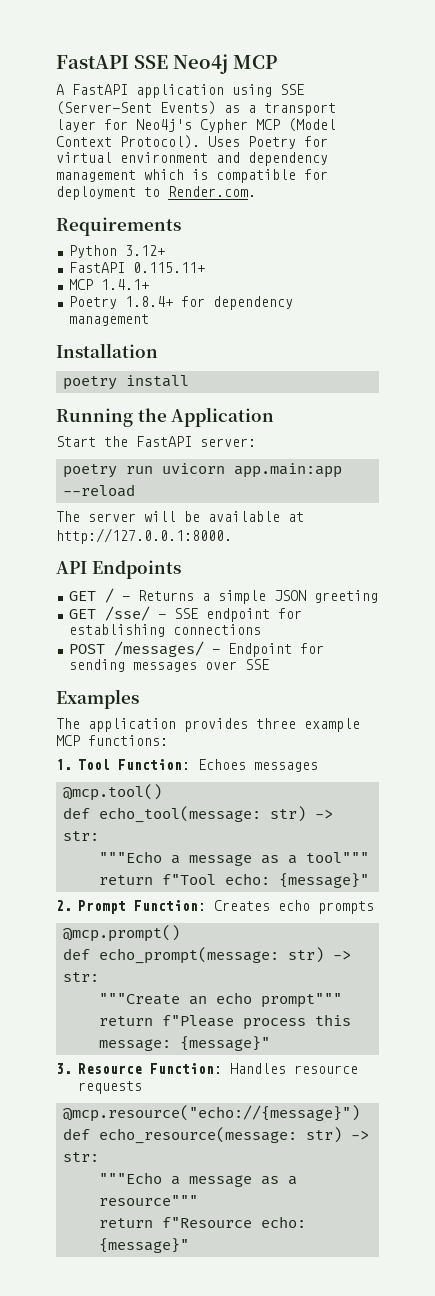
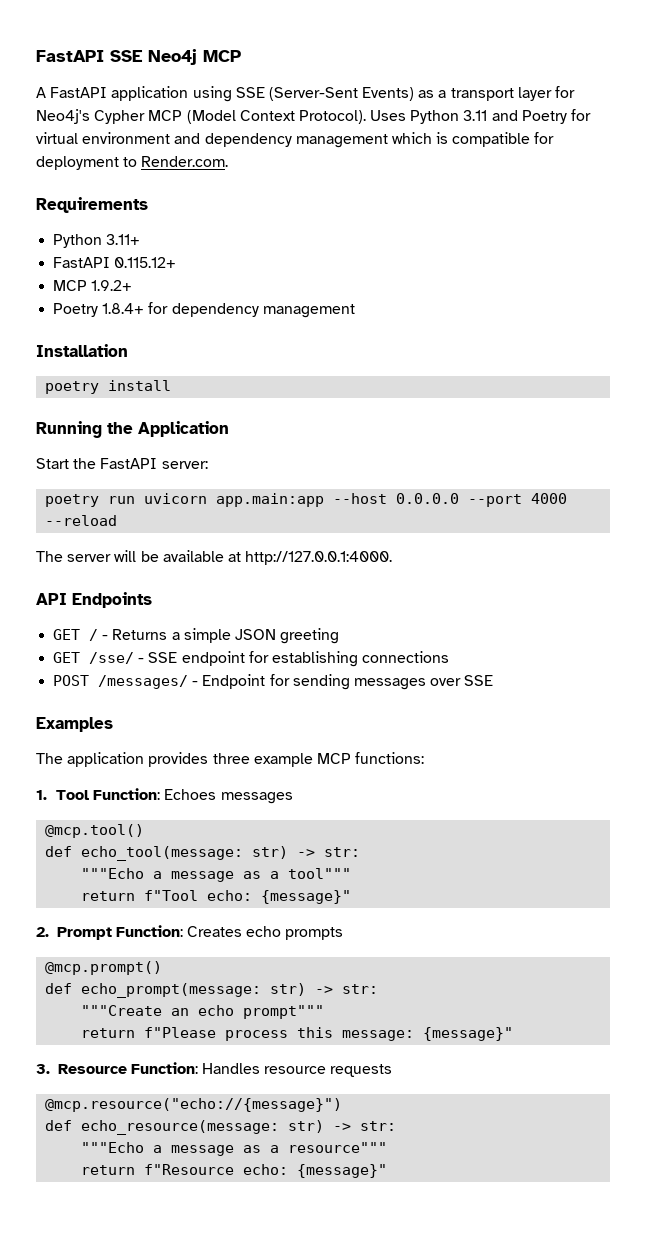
- Uses Poetry for virtual environment and dependency management which is compatible for deployment to Render.com.
+ Uses Python 3.11 and Poetry for virtual environment and dependency management which is compatible for deployment to Render.com.
- Python 3.12+
- FastAPI 0.115.11+
- MCP 1.4.1+
+ Python 3.11+
+ FastAPI 0.115.12+
+ MCP 1.9.2+
- poetry run uvicorn app.main:app --reload
+ poetry run uvicorn app.main:app --host 0.0.0.0 --port 4000 --reload
- The server will be available at http://127.0.0.1:8000.
+ The server will be available at http://127.0.0.1:4000.

